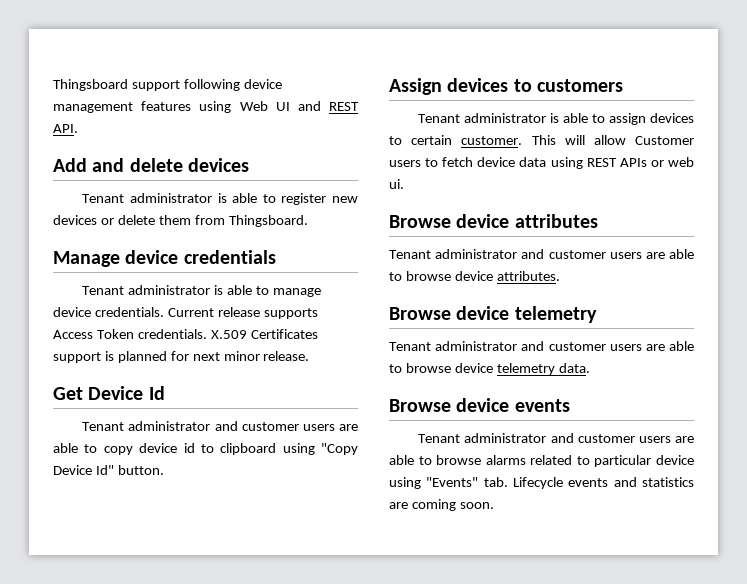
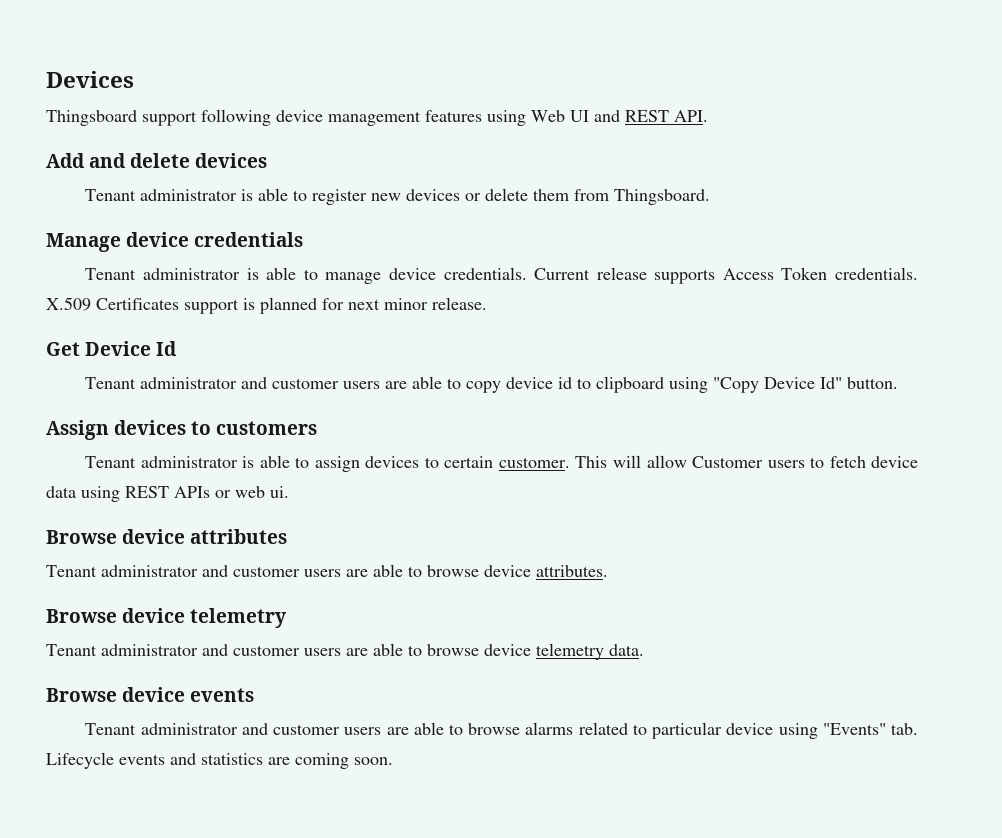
+ Devices

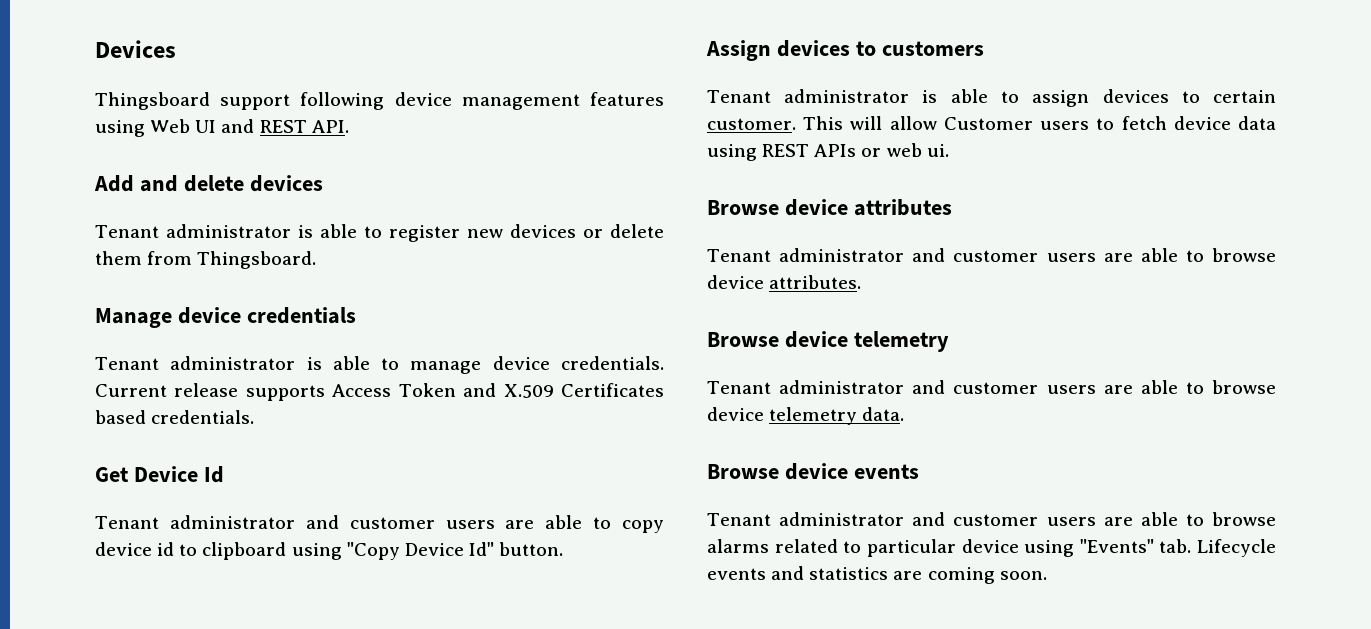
- Current release supports Access Token credentials. X.509 Certificates support is planned for next minor release.
+ Current release supports Access Token and X.509 Certificates based credentials.

